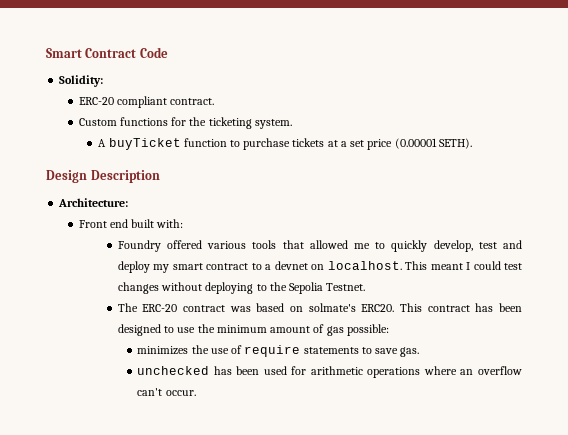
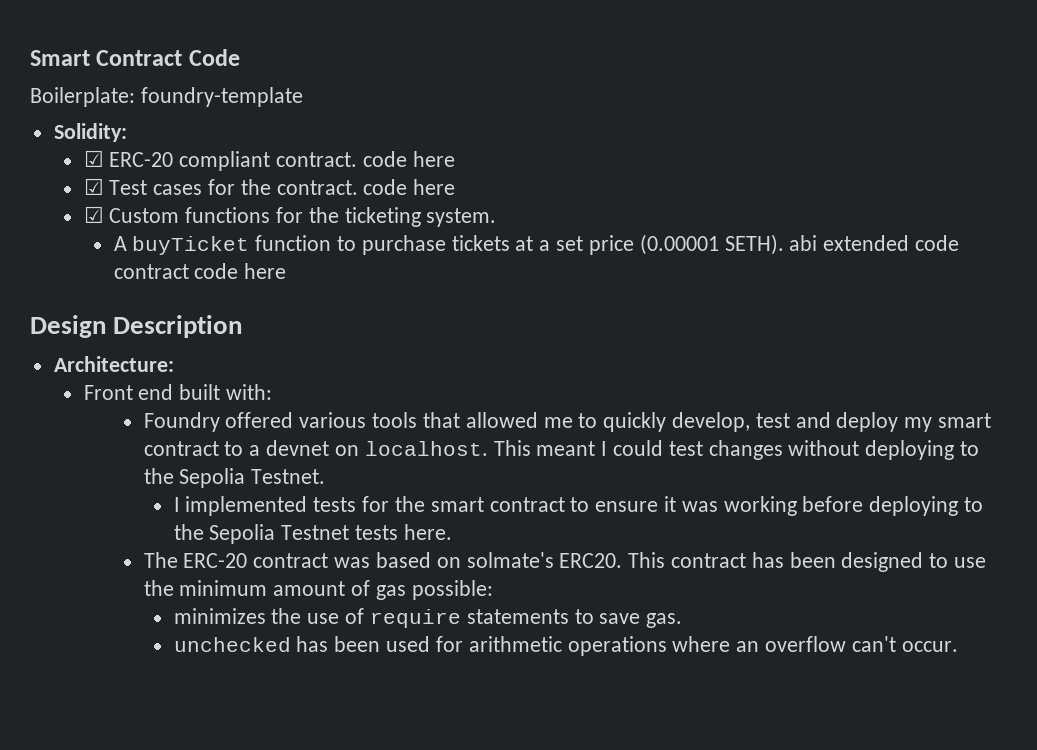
+ Boilerplate: foundry-template
- ERC-20 compliant contract.
- Custom functions for the ticketing system.
+ ☑ ERC-20 compliant contract. code here
+ ☑ Test cases for the contract. code here
+ ☑ Custom functions for the ticketing system.
- A buyTicket function to purchase tickets at a set price (0.00001 SETH).
+ A buyTicket function to purchase tickets at a set price (0.00001 SETH). abi extended code contract code here
+ I implemented tests for the smart contract to ensure it was working before deploying to the Sepolia Testnet tests here.

